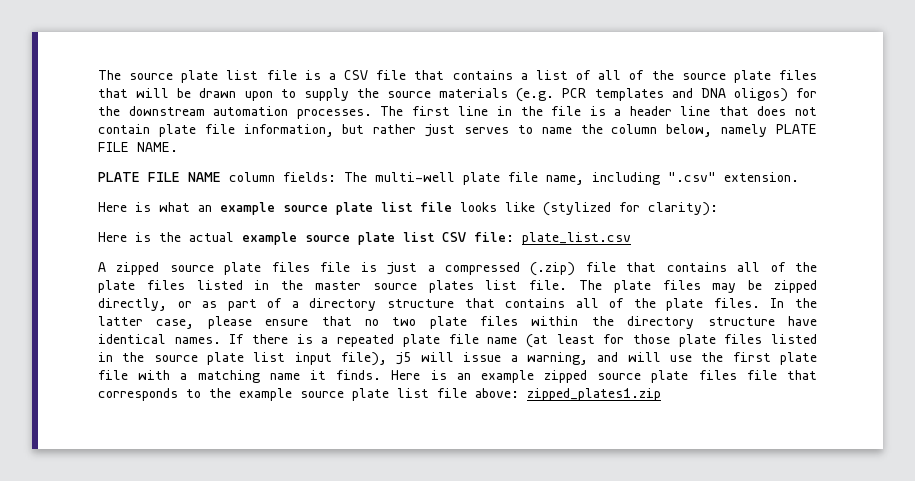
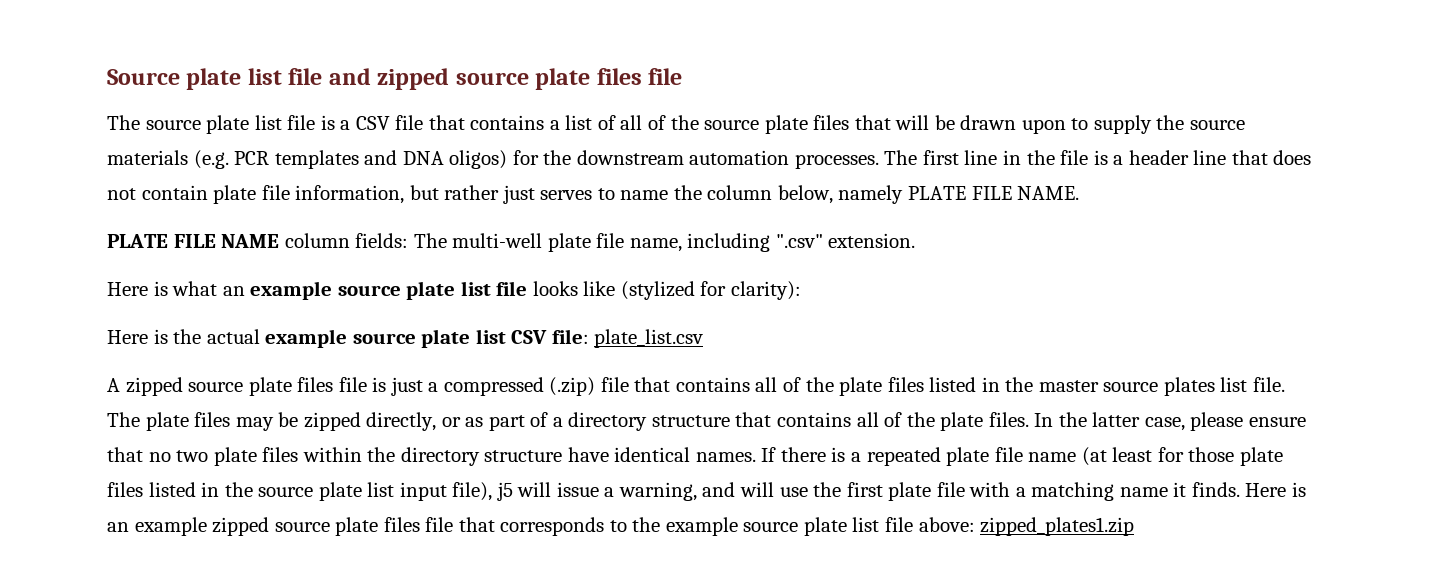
+ Source plate list file and zipped source plate files file

